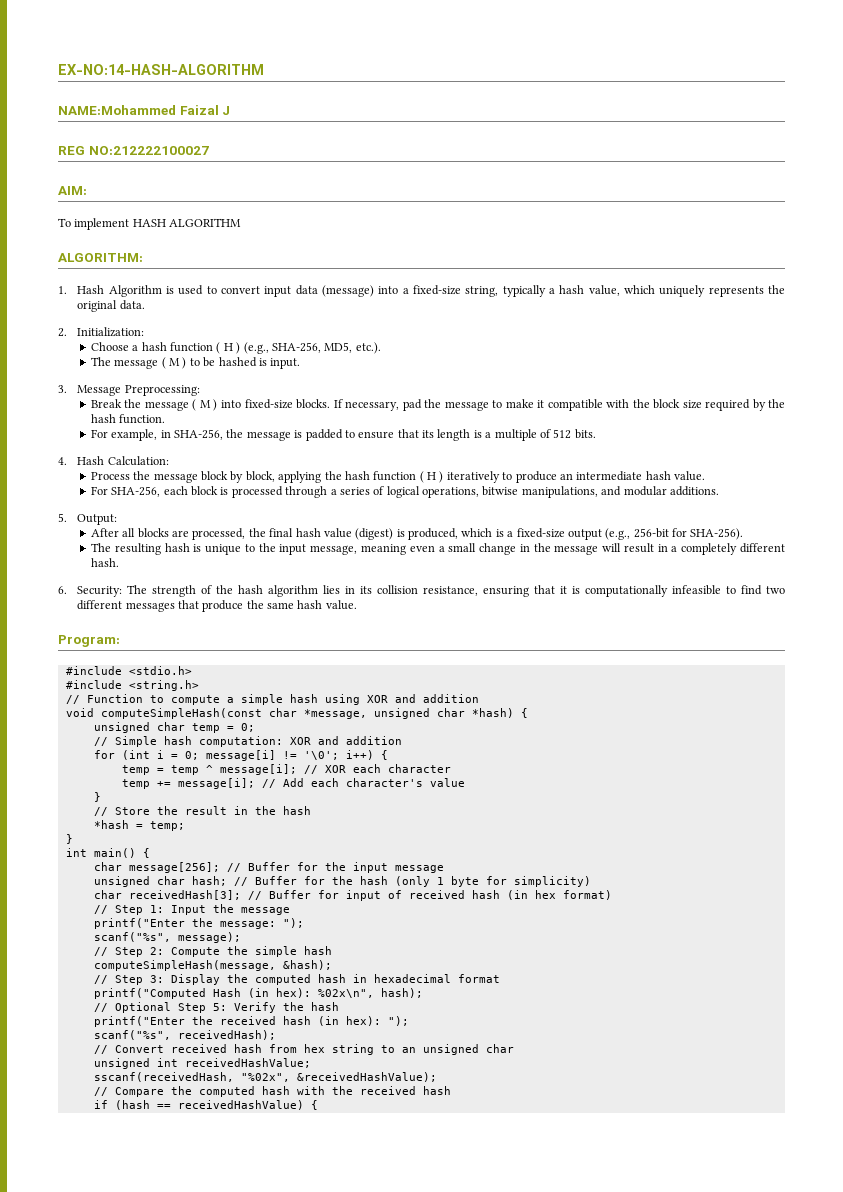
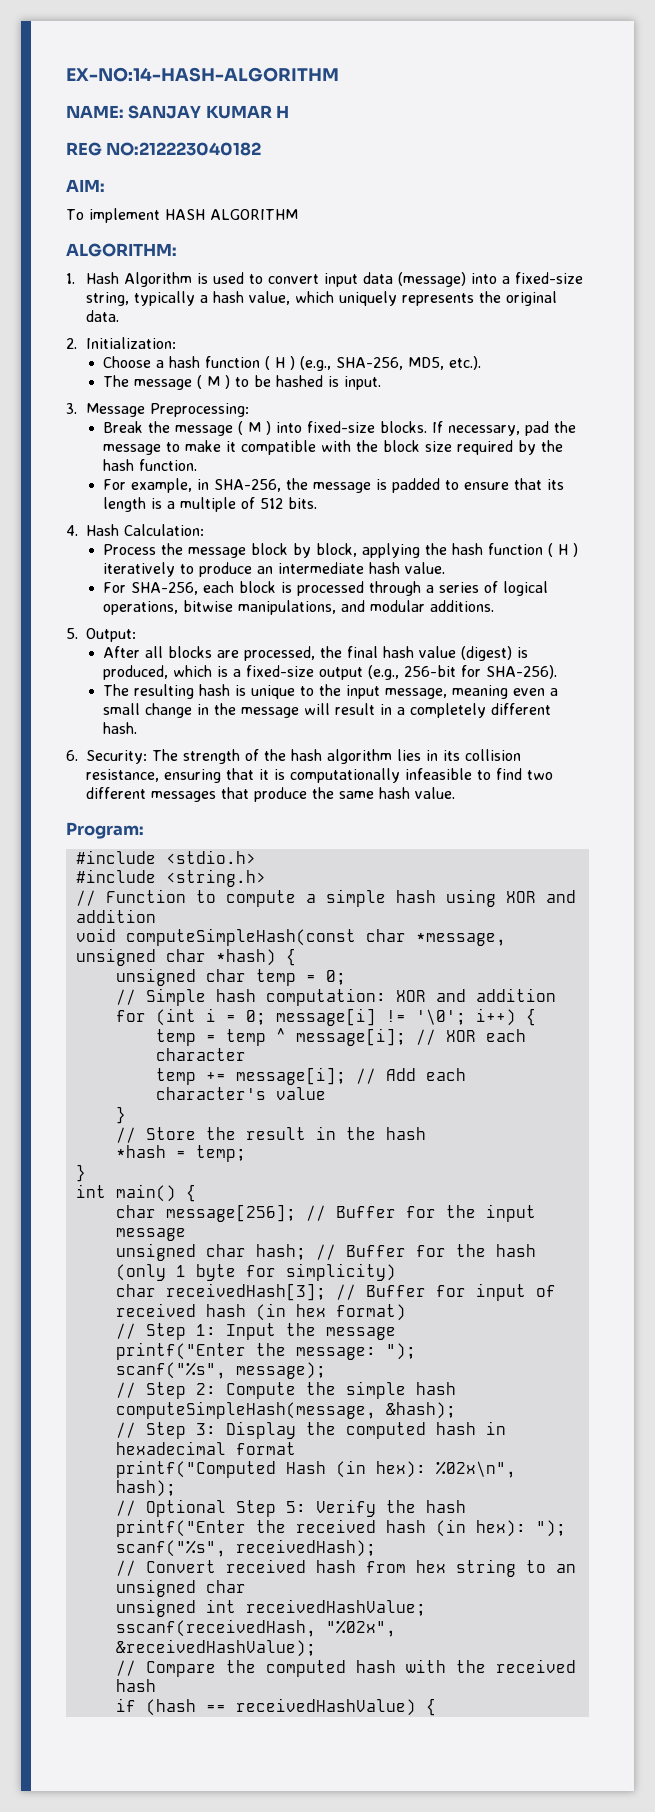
- NAME:Mohammed Faizal J
+ NAME: SANJAY KUMAR H
- REG NO:212222100027
+ REG NO:212223040182

